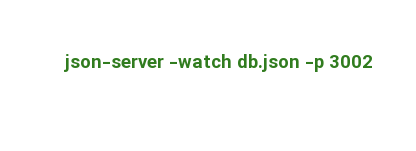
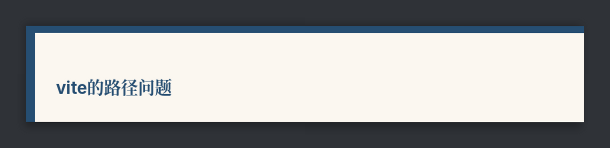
- json-server -watch db.json -p 3002
+ vite的路径问题

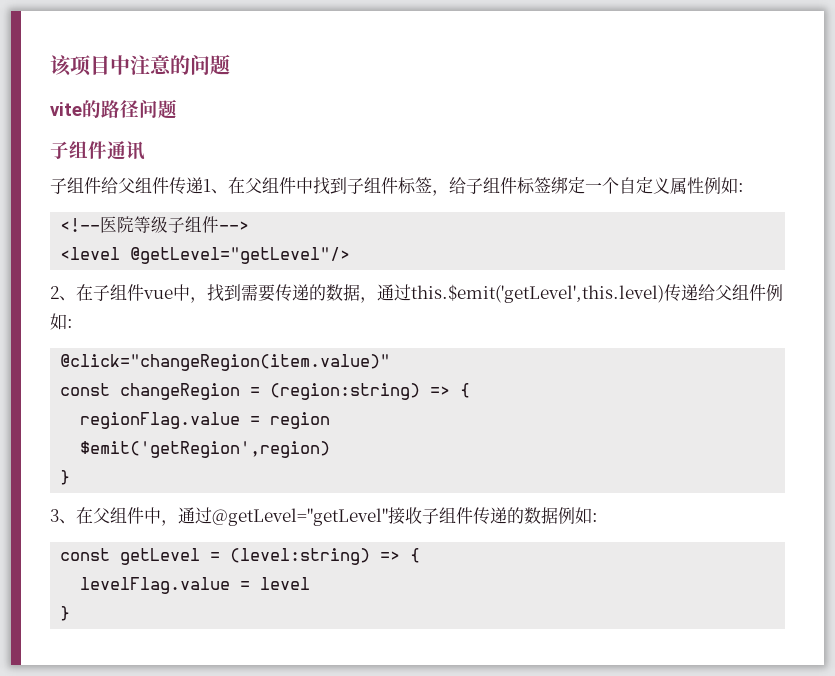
+ 该项目中注意的问题
+ 子组件通讯
+ 子组件给父组件传递1、在父组件中找到子组件标签，给子组件标签绑定一个自定义属性例如:
+ <!--医院等级子组件-->
+ <level @getLevel="getLevel"/>
+ 2、在子组件vue中，找到需要传递的数据，通过this.$emit('getLevel',this.level)传递给父组件例如:
+ @click="changeRegion(item.value)"
+ const changeRegion = (region:string) => {
+ regionFlag.value = region
+ $emit('getRegion',region)
+ }
+ 3、在父组件中，通过@getLevel="getLevel"接收子组件传递的数据例如:
+ const getLevel = (level:string) => {
+ levelFlag.value = level
+ }

